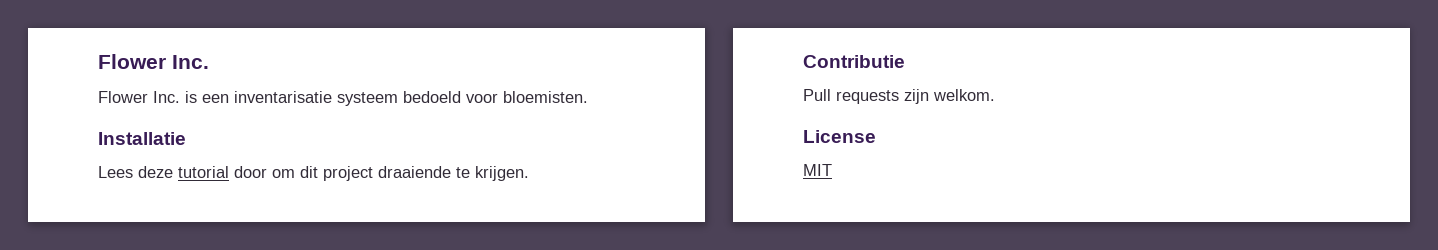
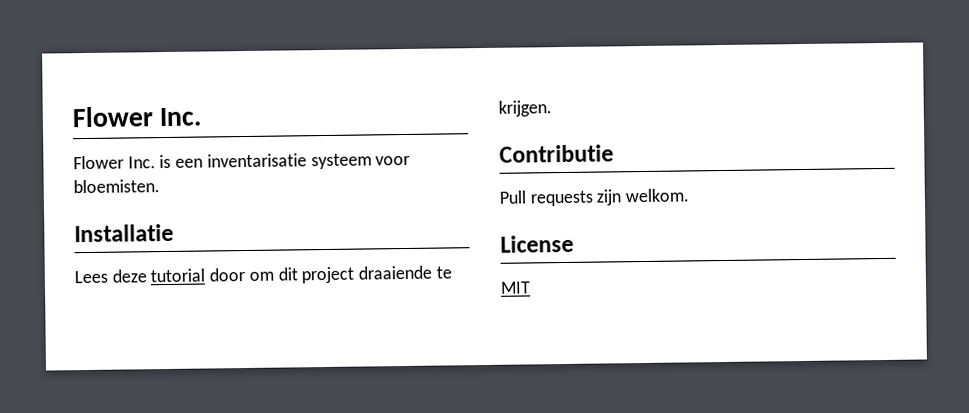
- Flower Inc. is een inventarisatie systeem bedoeld voor bloemisten.
+ Flower Inc. is een inventarisatie systeem voor bloemisten.

